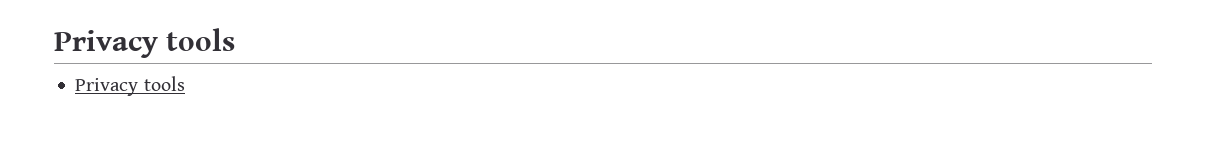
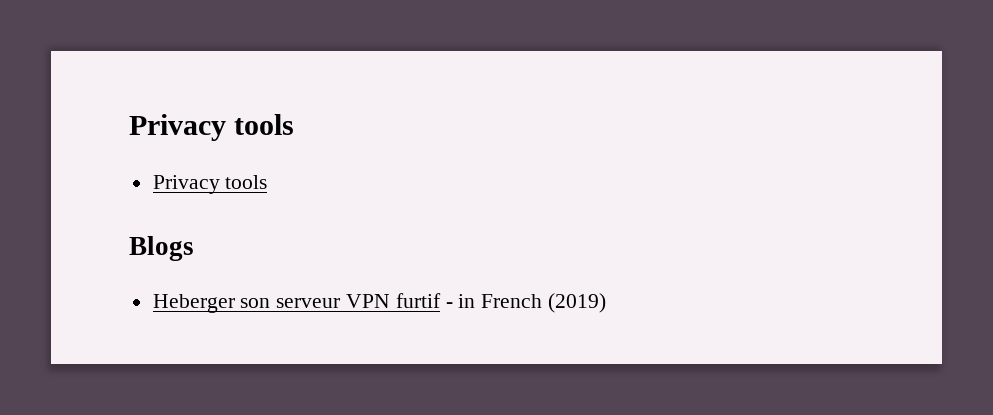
+ Blogs
+ Heberger son serveur VPN furtif - in French (2019)

